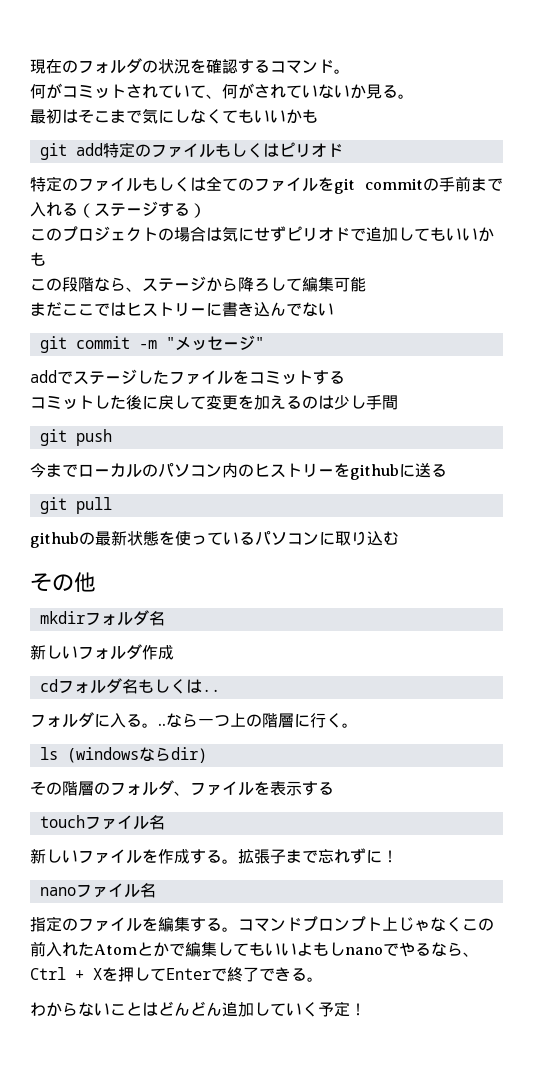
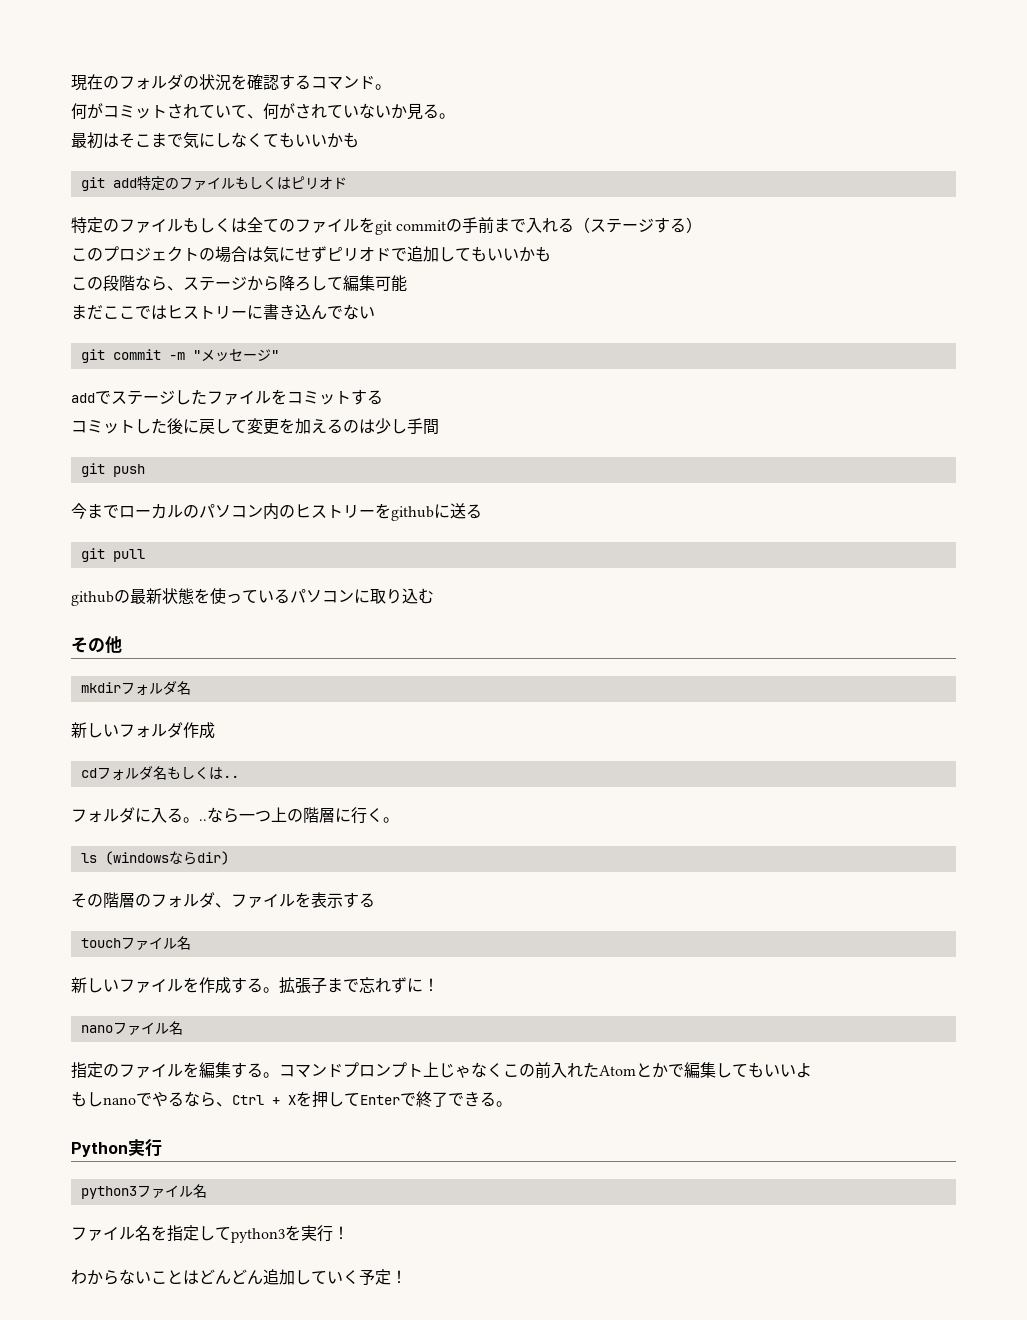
- コマンドプロンプト上じゃなくこの前入れたAtomとかで編集してもいいよもしnanoでやるなら、Ctrl + Xを押してEnterで終了できる。
+ コマンドプロンプト上じゃなくこの前入れたAtomとかで編集してもいいよ
+ もしnanoでやるなら、Ctrl + Xを押してEnterで終了できる。
+ Python実行
+ python3ファイル名
+ ファイル名を指定してpython3を実行！

